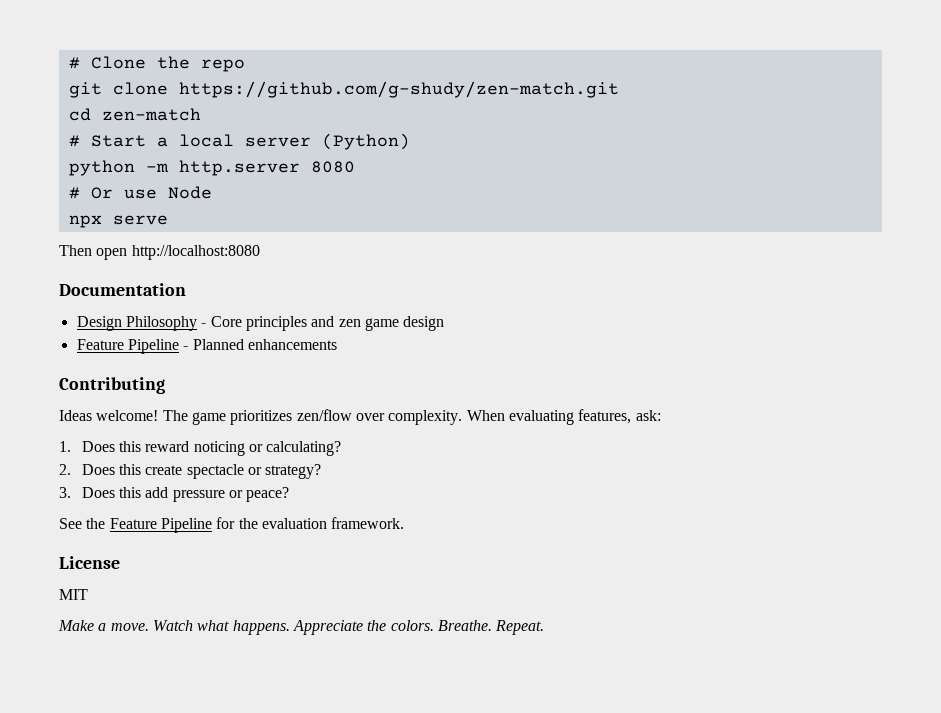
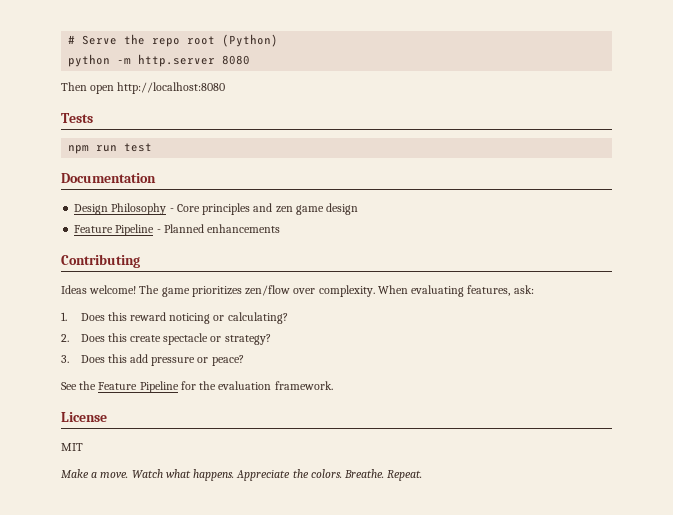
- # Clone the repo
- git clone https://github.com/g-shudy/zen-match.git
- cd zen-match
- # Start a local server (Python)
+ # Serve the repo root (Python)
- # Or use Node
- npx serve
+ Tests
+ npm run test

